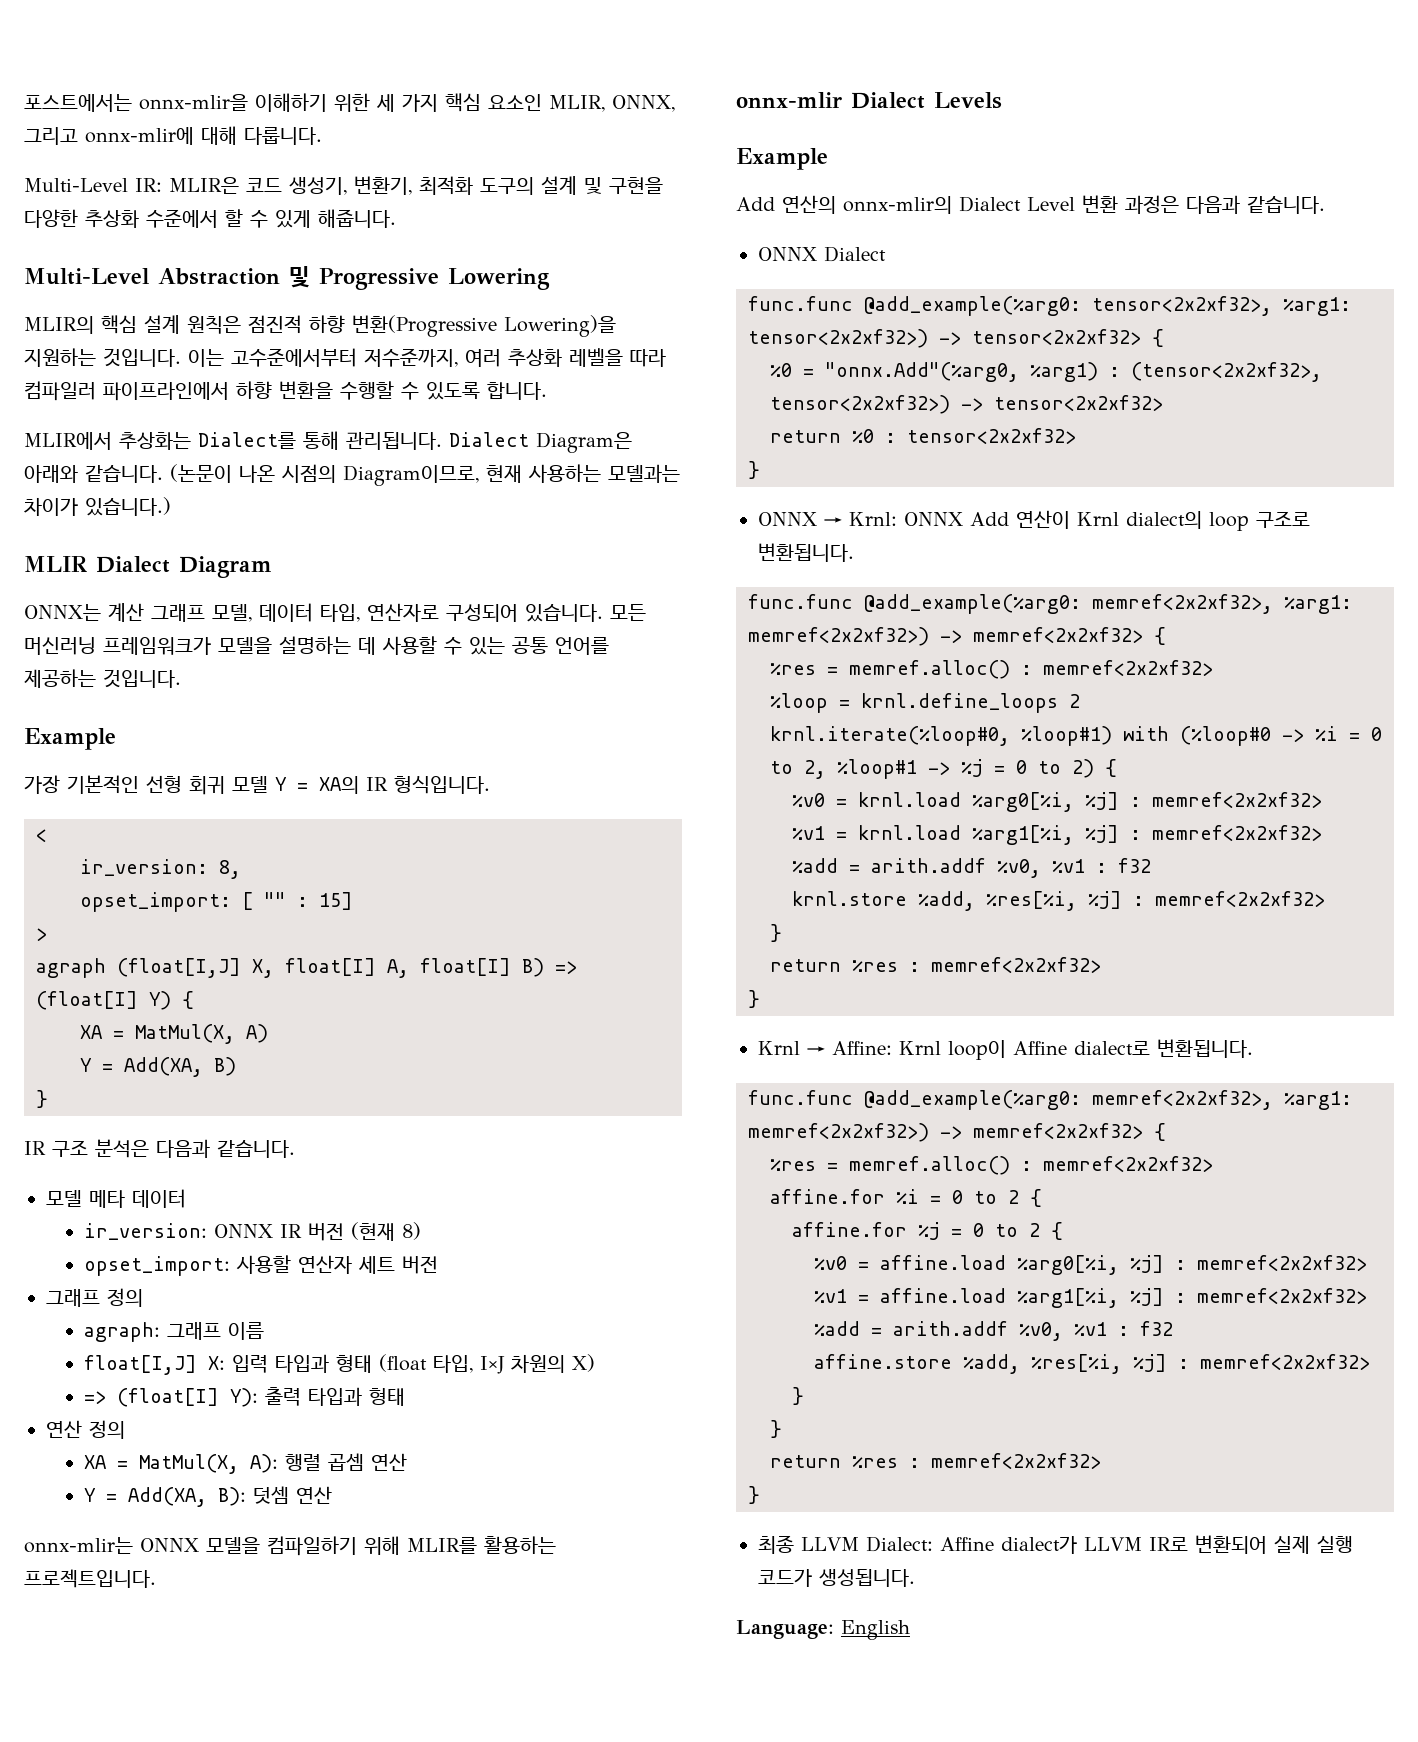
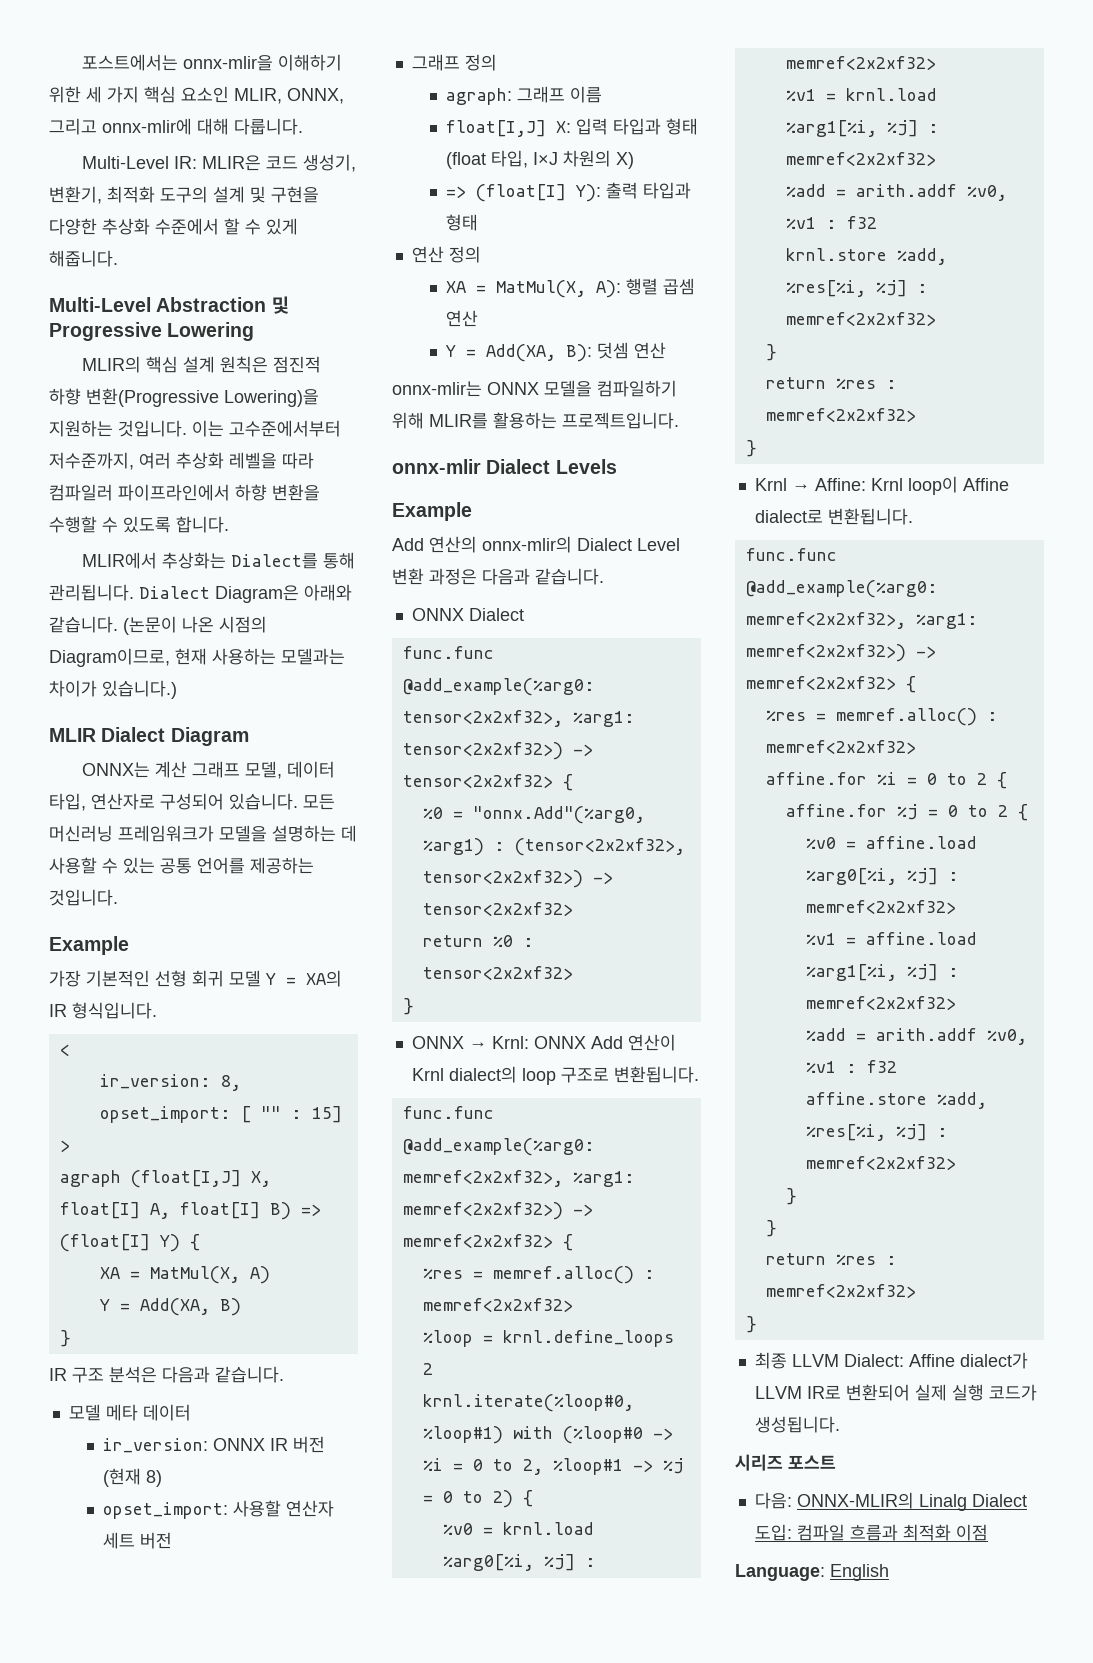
+ 시리즈 포스트
+ 다음: ONNX-MLIR의 Linalg Dialect 도입: 컴파일 흐름과 최적화 이점

